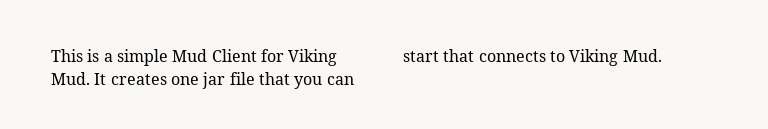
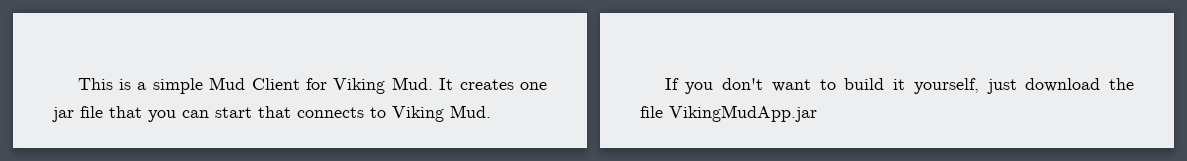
+ If you don't want to build it yourself, just download the file VikingMudApp.jar

